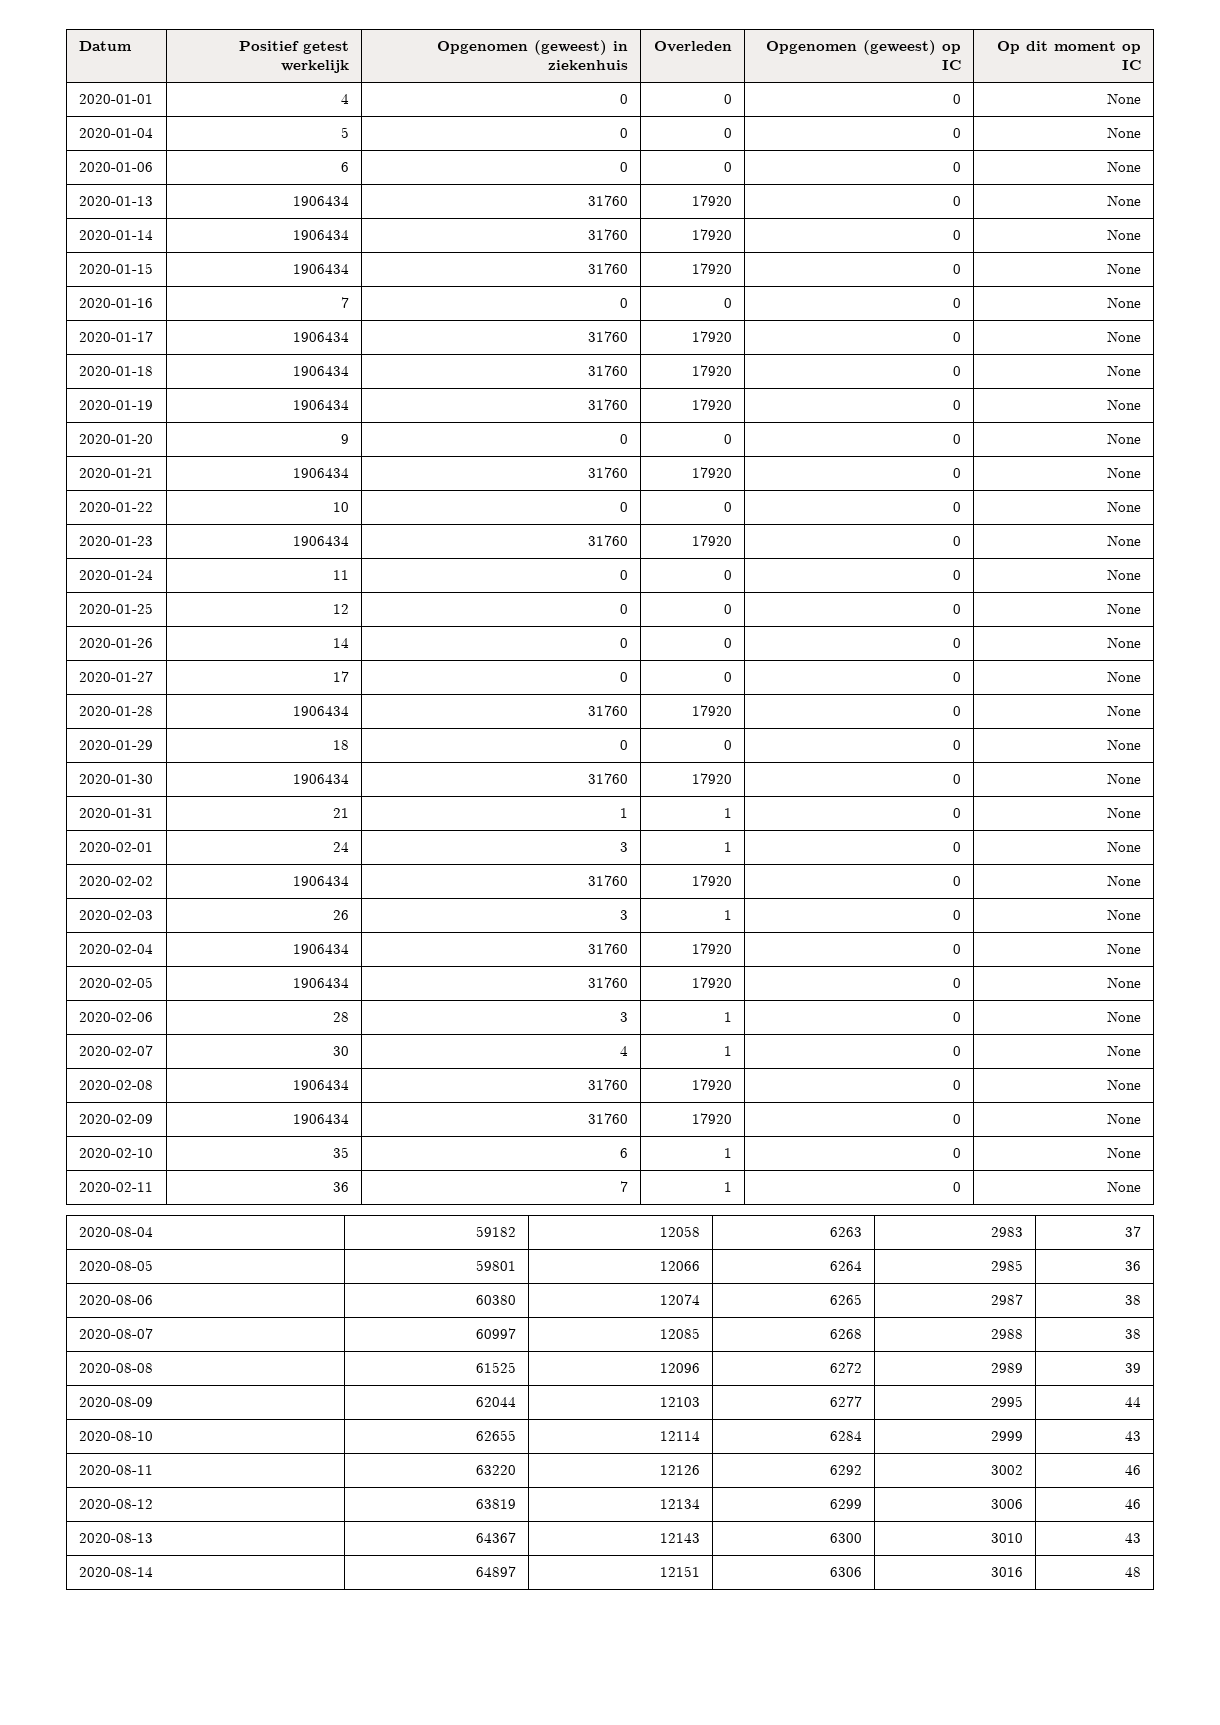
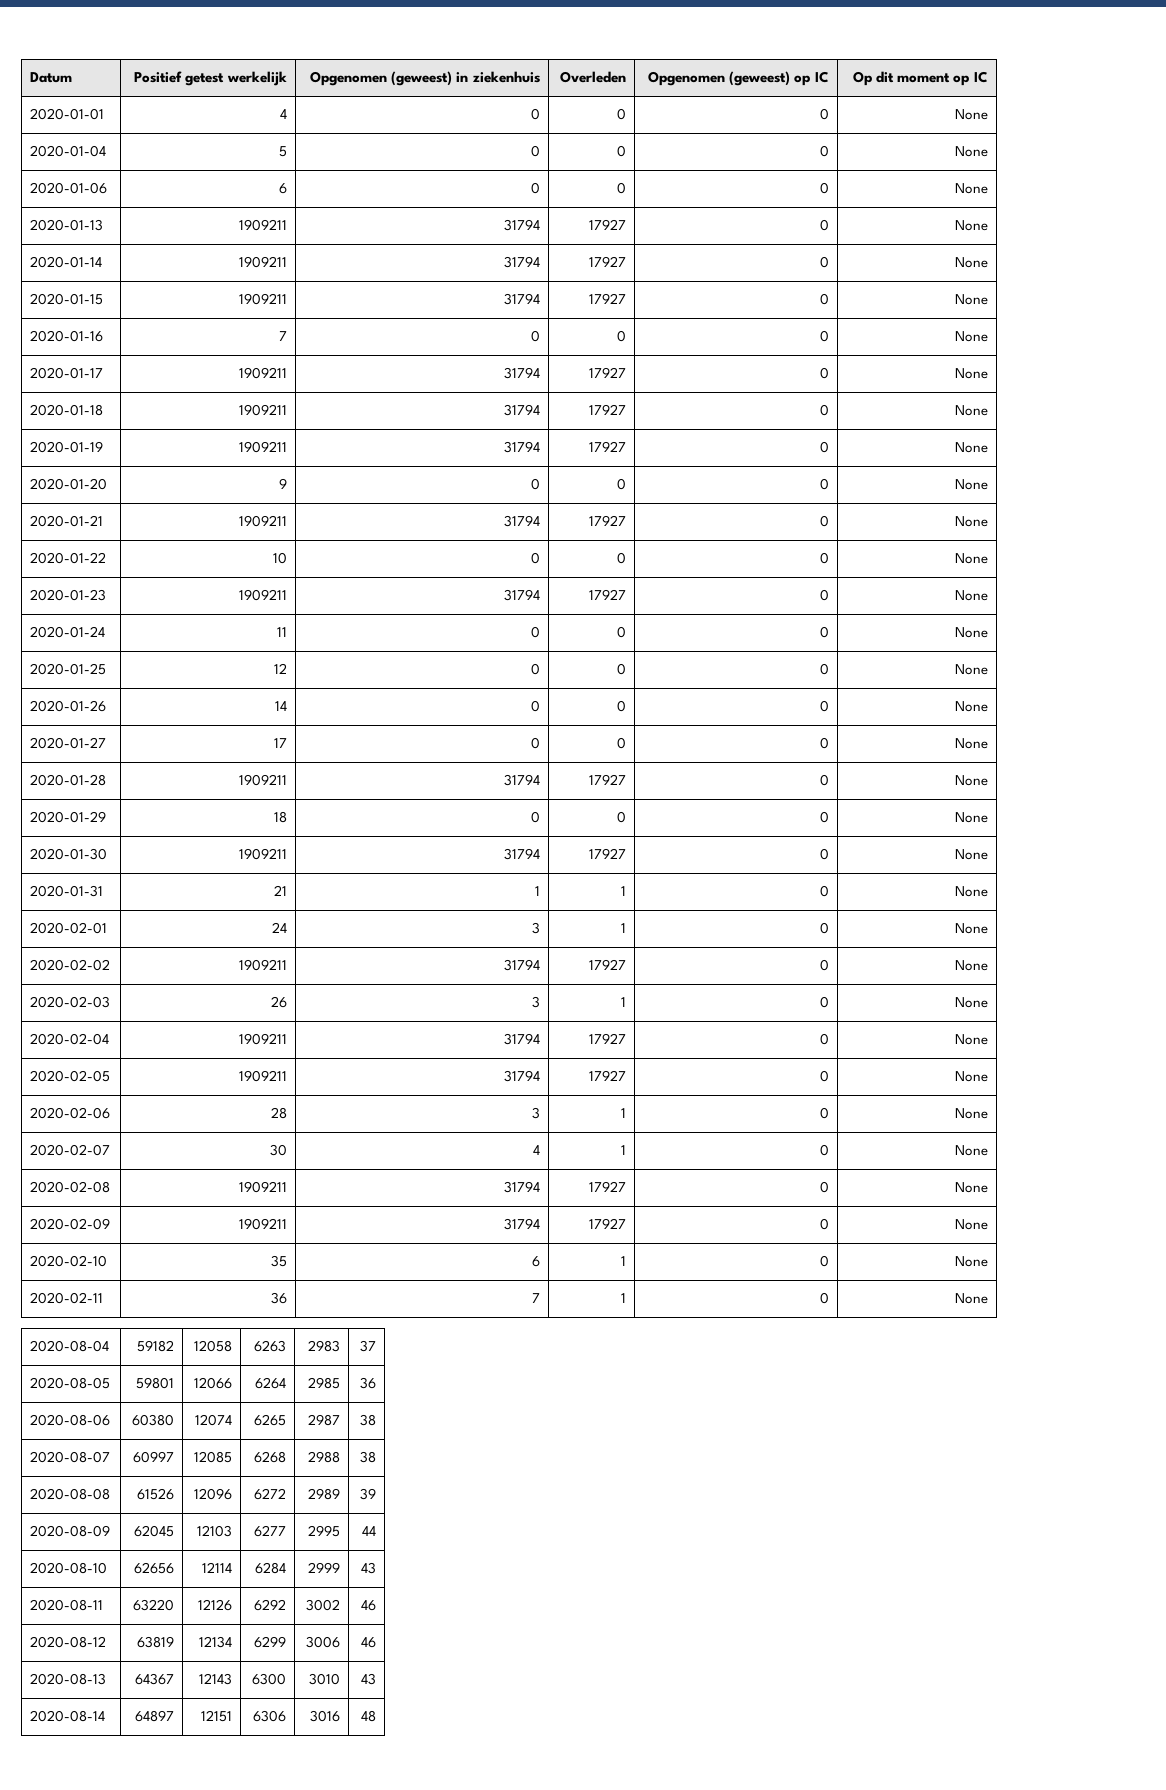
- 2020-01-13 | 1906434 | 31760 | 17920 | 0 | None
+ 2020-01-13 | 1909211 | 31794 | 17927 | 0 | None
- 2020-01-14 | 1906434 | 31760 | 17920 | 0 | None
+ 2020-01-14 | 1909211 | 31794 | 17927 | 0 | None
- 2020-01-15 | 1906434 | 31760 | 17920 | 0 | None
+ 2020-01-15 | 1909211 | 31794 | 17927 | 0 | None
- 2020-01-17 | 1906434 | 31760 | 17920 | 0 | None
+ 2020-01-17 | 1909211 | 31794 | 17927 | 0 | None
- 2020-01-18 | 1906434 | 31760 | 17920 | 0 | None
+ 2020-01-18 | 1909211 | 31794 | 17927 | 0 | None
- 2020-01-19 | 1906434 | 31760 | 17920 | 0 | None
+ 2020-01-19 | 1909211 | 31794 | 17927 | 0 | None
- 2020-01-21 | 1906434 | 31760 | 17920 | 0 | None
+ 2020-01-21 | 1909211 | 31794 | 17927 | 0 | None
- 2020-01-23 | 1906434 | 31760 | 17920 | 0 | None
+ 2020-01-23 | 1909211 | 31794 | 17927 | 0 | None
- 2020-01-28 | 1906434 | 31760 | 17920 | 0 | None
+ 2020-01-28 | 1909211 | 31794 | 17927 | 0 | None
- 2020-01-30 | 1906434 | 31760 | 17920 | 0 | None
+ 2020-01-30 | 1909211 | 31794 | 17927 | 0 | None
- 2020-02-02 | 1906434 | 31760 | 17920 | 0 | None
+ 2020-02-02 | 1909211 | 31794 | 17927 | 0 | None
- 2020-02-04 | 1906434 | 31760 | 17920 | 0 | None
+ 2020-02-04 | 1909211 | 31794 | 17927 | 0 | None
- 2020-02-05 | 1906434 | 31760 | 17920 | 0 | None
+ 2020-02-05 | 1909211 | 31794 | 17927 | 0 | None
- 2020-02-08 | 1906434 | 31760 | 17920 | 0 | None
+ 2020-02-08 | 1909211 | 31794 | 17927 | 0 | None
- 2020-02-09 | 1906434 | 31760 | 17920 | 0 | None
+ 2020-02-09 | 1909211 | 31794 | 17927 | 0 | None
- 2020-08-08 | 61525 | 12096 | 6272 | 2989 | 39
+ 2020-08-08 | 61526 | 12096 | 6272 | 2989 | 39
- 2020-08-09 | 62044 | 12103 | 6277 | 2995 | 44
+ 2020-08-09 | 62045 | 12103 | 6277 | 2995 | 44
- 2020-08-10 | 62655 | 12114 | 6284 | 2999 | 43
+ 2020-08-10 | 62656 | 12114 | 6284 | 2999 | 43

